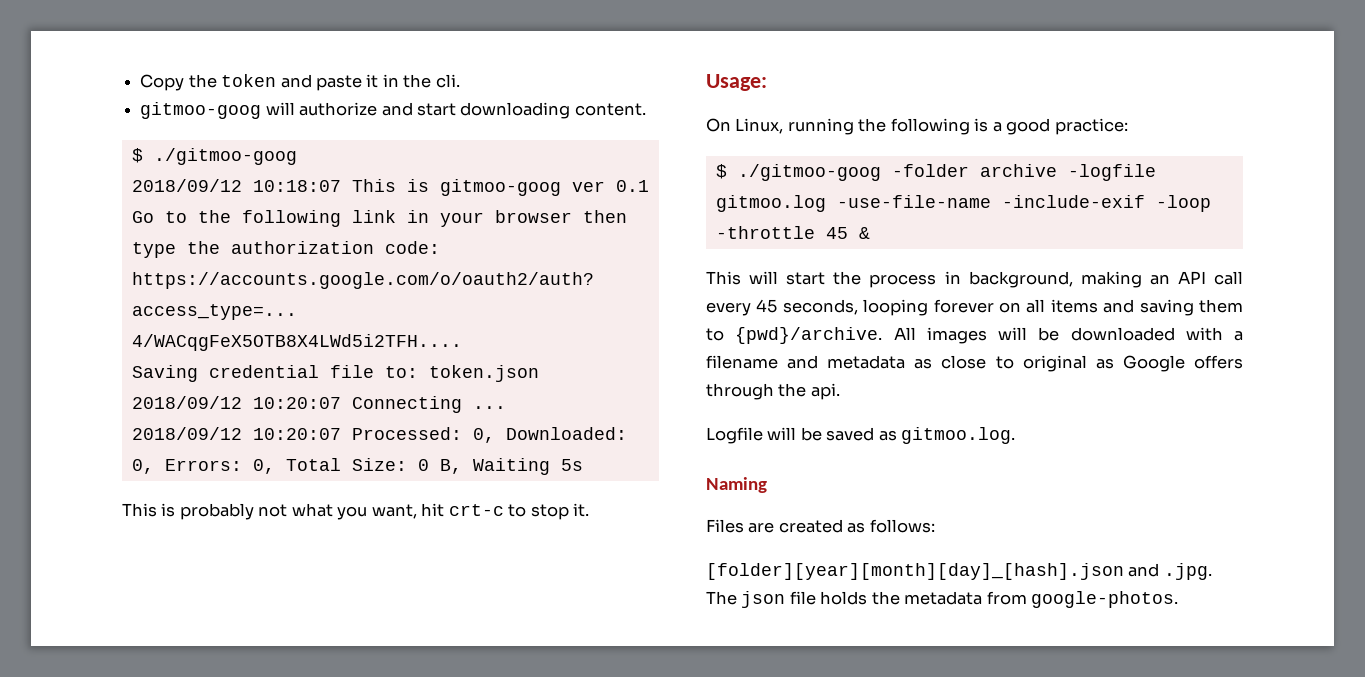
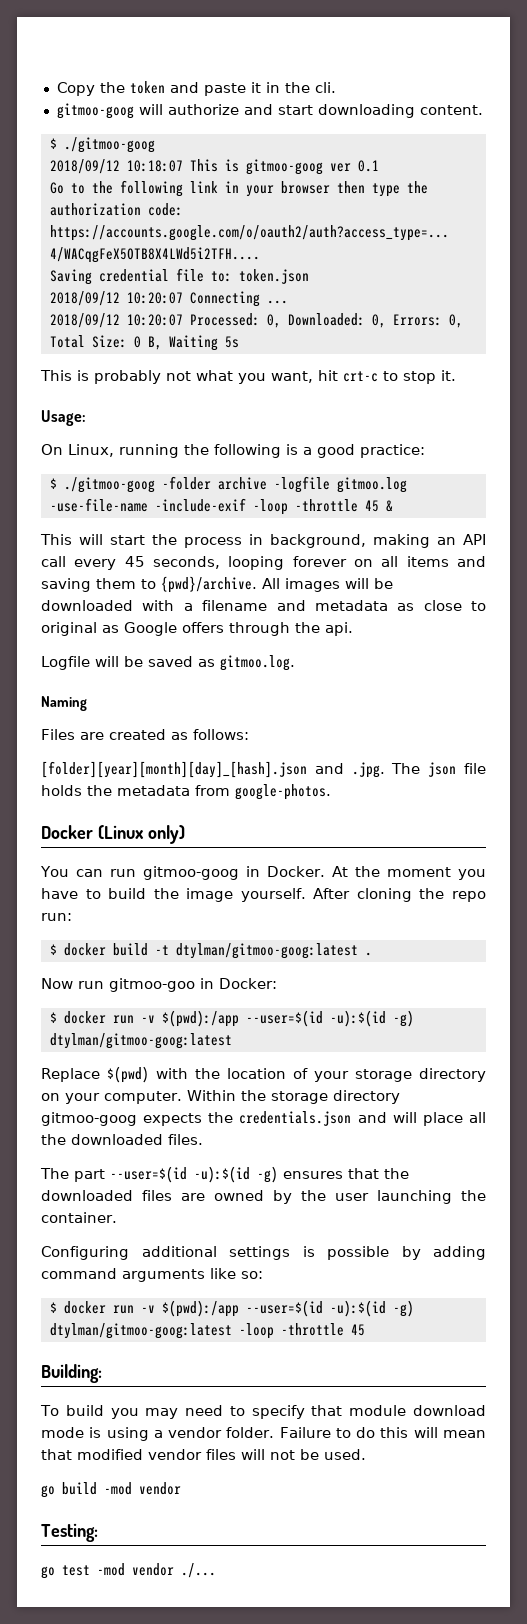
+ Docker (Linux only)
+ You can run gitmoo-goog in Docker. At the moment you have to build the image yourself. After cloning the repo run:
+ $ docker build -t dtylman/gitmoo-goog:latest .
+ Now run gitmoo-goo in Docker:
+ $ docker run -v $(pwd):/app --user=$(id -u):$(id -g) dtylman/gitmoo-goog:latest
+ Replace $(pwd) with the location of your storage directory on your computer. Within the storage directory gitmoo-goog expects the credentials.json and will place all the downloaded files.
+ The part --user=$(id -u):$(id -g) ensures that the downloaded files are owned by the user launching the container.
+ Configuring additional settings is possible by adding command arguments like so:
+ $ docker run -v $(pwd):/app --user=$(id -u):$(id -g) dtylman/gitmoo-goog:latest -loop -throttle 45
+ Building:
+ To build you may need to specify that module download mode is using a vendor folder. Failure to do this will mean that modified vendor files will not be used.
+ go build -mod vendor
+ Testing:
+ go test -mod vendor ./...

